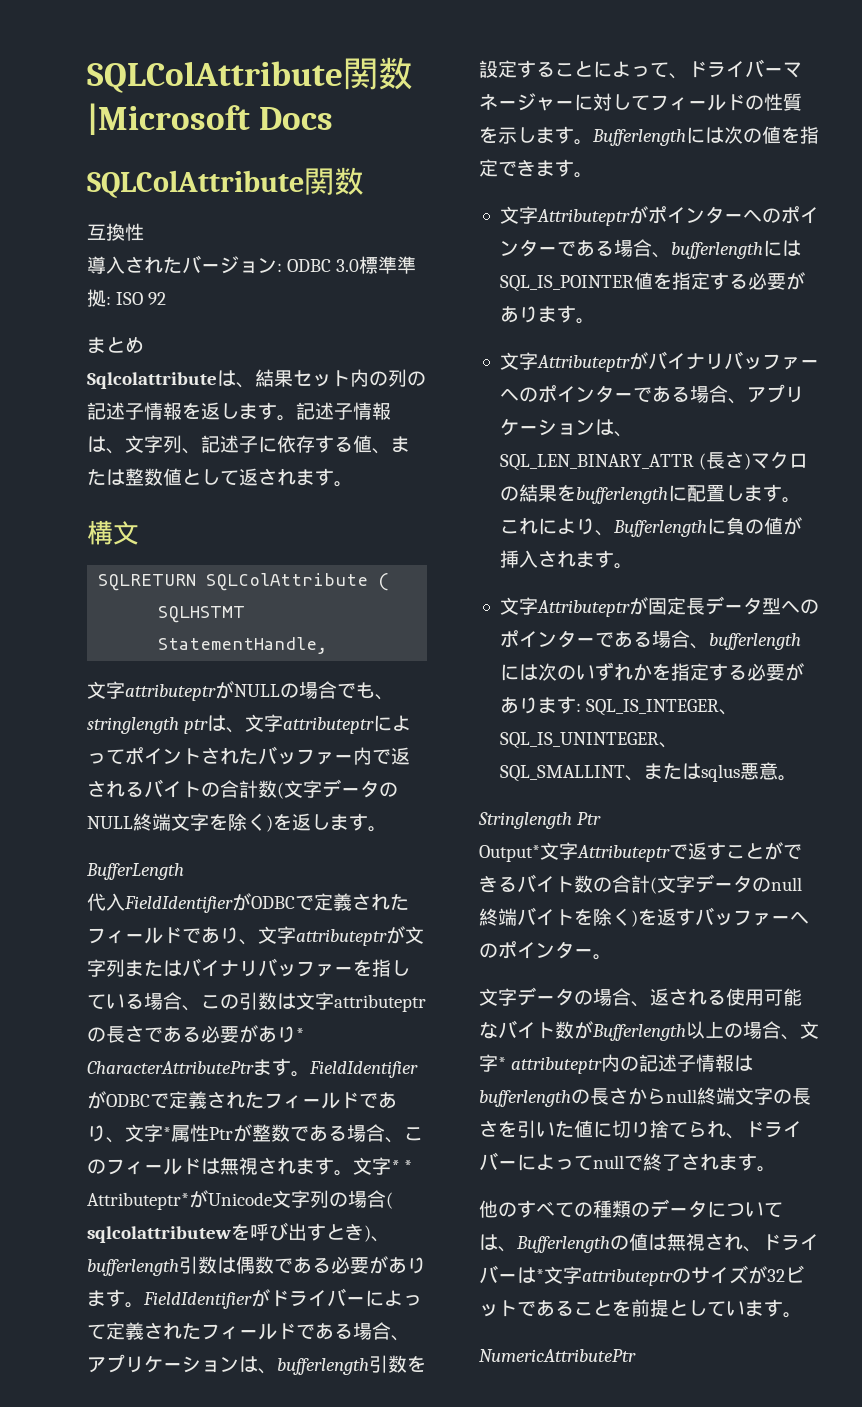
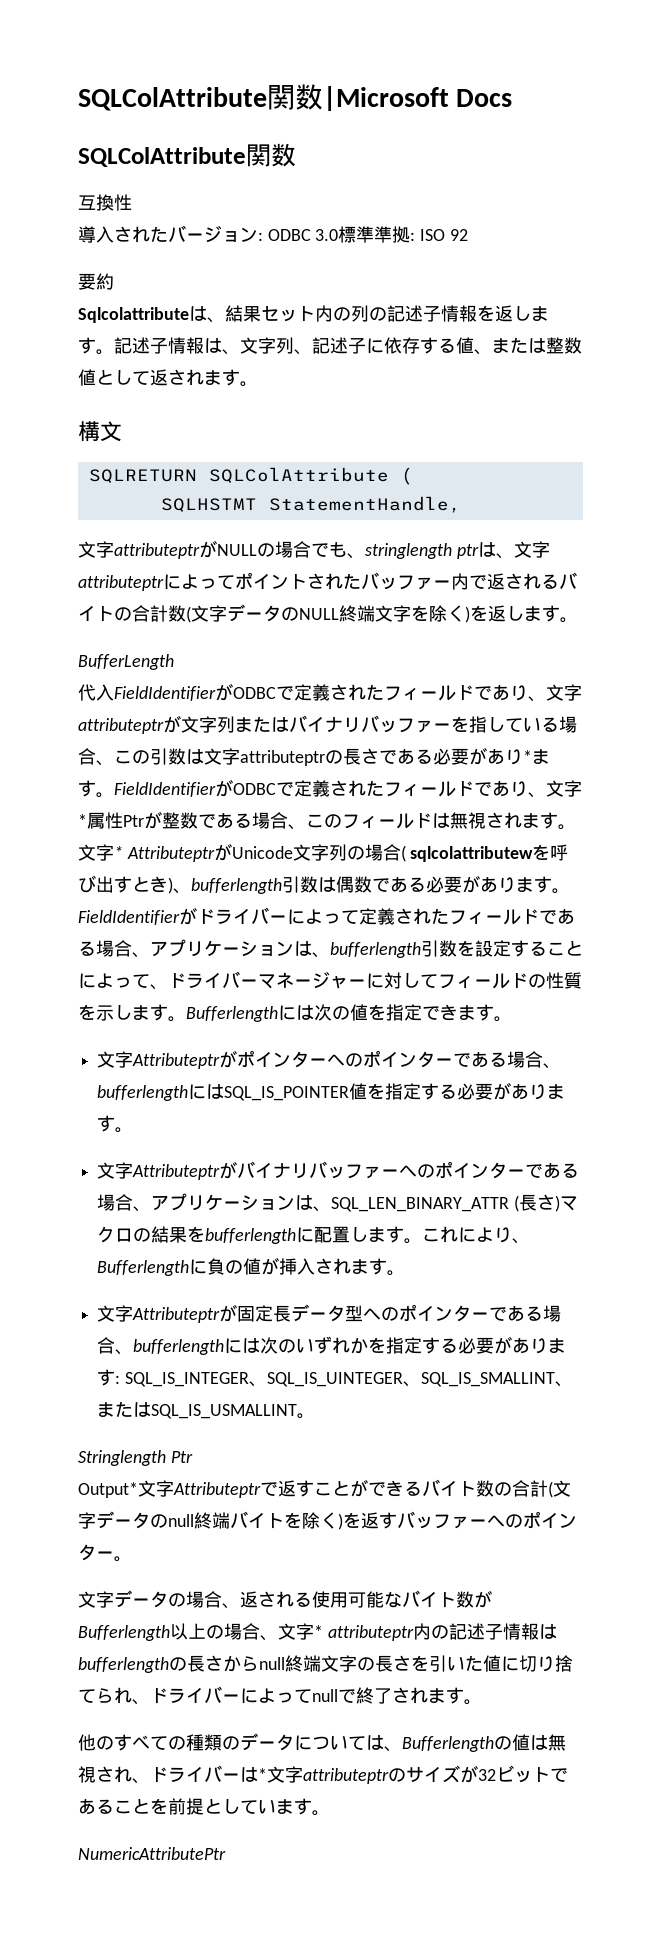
- まとめ
+ 要約
- 代入FieldIdentifierがODBCで定義されたフィールドであり、文字attributeptrが文字列またはバイナリバッファーを指している場合、この引数は文字attributeptrの長さである必要があり* CharacterAttributePtrます。
+ 代入FieldIdentifierがODBCで定義されたフィールドであり、文字attributeptrが文字列またはバイナリバッファーを指している場合、この引数は文字attributeptrの長さである必要があり*ます。
- 文字* * Attributeptr*がUnicode文字列の場合( sqlcolattributewを呼び出すとき)、bufferlength引数は偶数である必要があります。
+ 文字* AttributeptrがUnicode文字列の場合( sqlcolattributewを呼び出すとき)、bufferlength引数は偶数である必要があります。
- 文字Attributeptrが固定長データ型へのポインターである場合、bufferlengthには次のいずれかを指定する必要があります: SQL_IS_INTEGER、SQL_IS_UNINTEGER、SQL_SMALLINT、またはsqlus悪意。
+ 文字Attributeptrが固定長データ型へのポインターである場合、bufferlengthには次のいずれかを指定する必要があります: SQL_IS_INTEGER、SQL_IS_UINTEGER、SQL_IS_SMALLINT、またはSQL_IS_USMALLINT。

